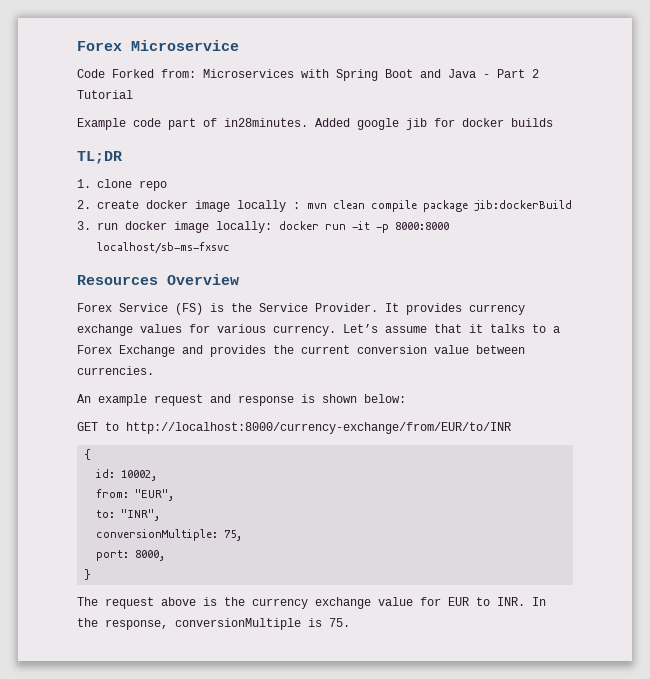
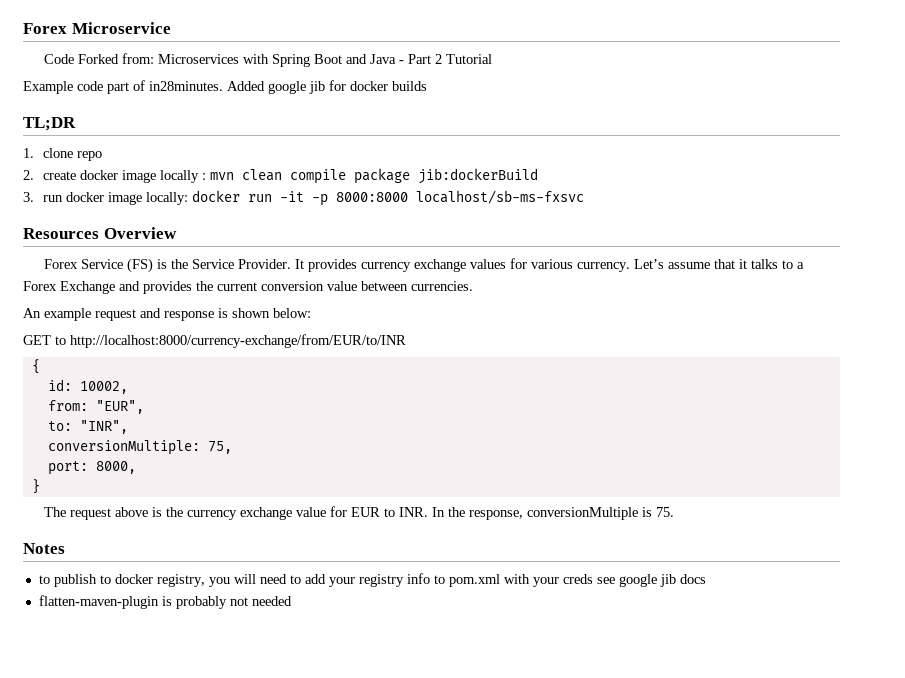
+ Notes
+ to publish to docker registry, you will need to add your registry info to pom.xml with your creds see google jib docs
+ flatten-maven-plugin is probably not needed

